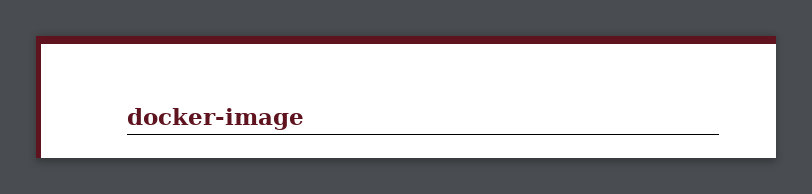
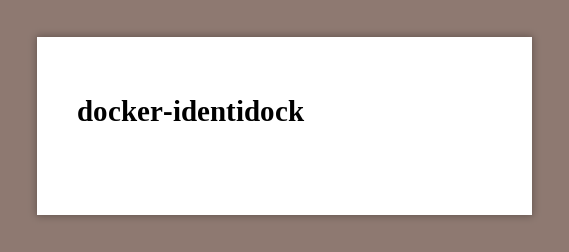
- docker-image
+ docker-identidock

